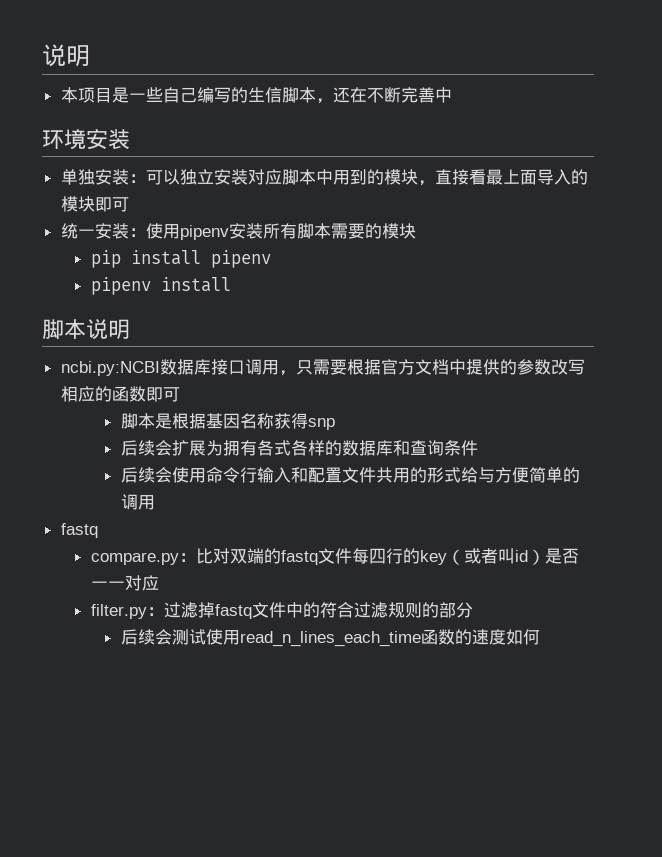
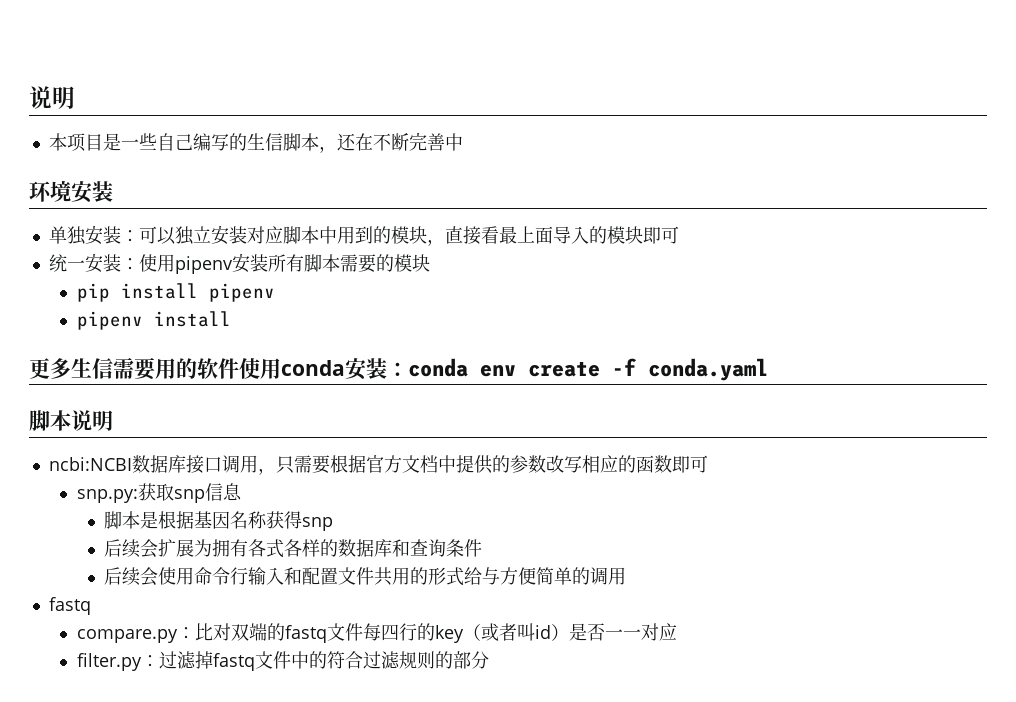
+ 更多生信需要用的软件使用conda安装：conda env create -f conda.yaml
- ncbi.py:NCBI数据库接口调用，只需要根据官方文档中提供的参数改写相应的函数即可
+ ncbi:NCBI数据库接口调用，只需要根据官方文档中提供的参数改写相应的函数即可
+ snp.py:获取snp信息
- 后续会测试使用read_n_lines_each_time函数的速度如何

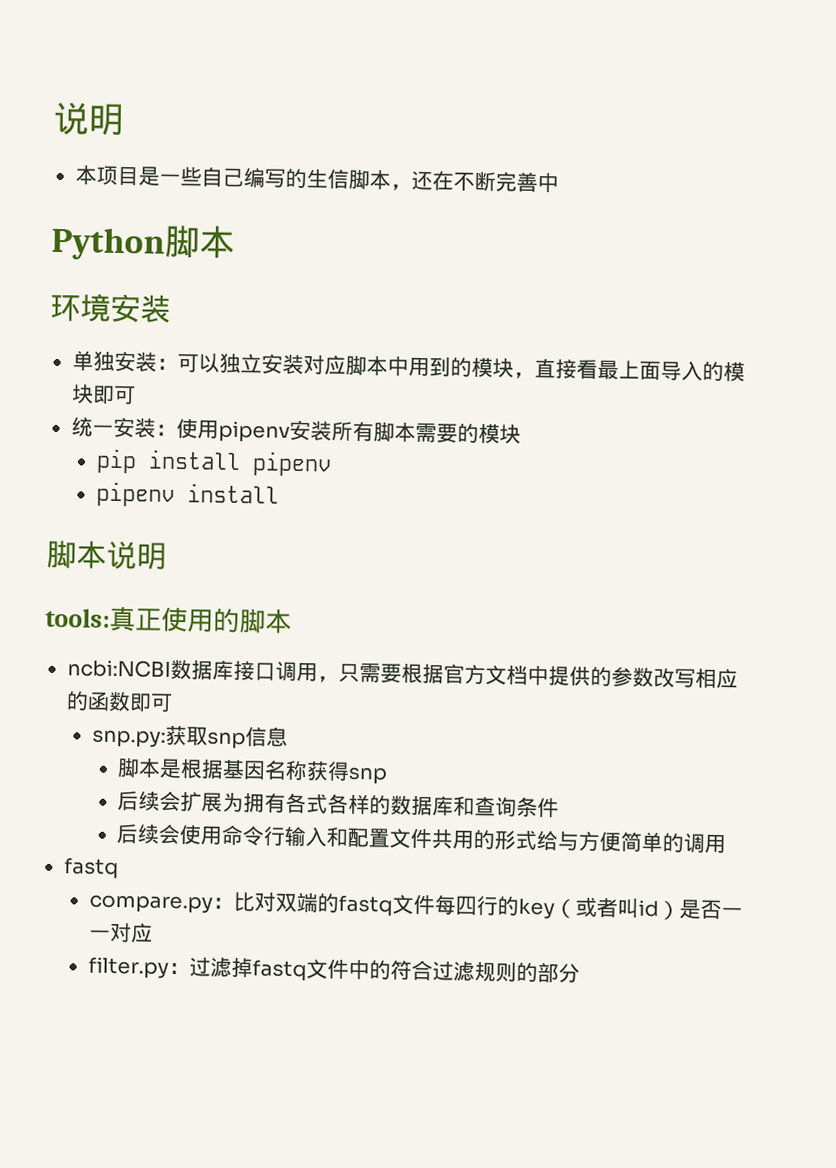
+ Python脚本
- 更多生信需要用的软件使用conda安装：conda env create -f conda.yaml
  脚本说明
+ tools:真正使用的脚本

